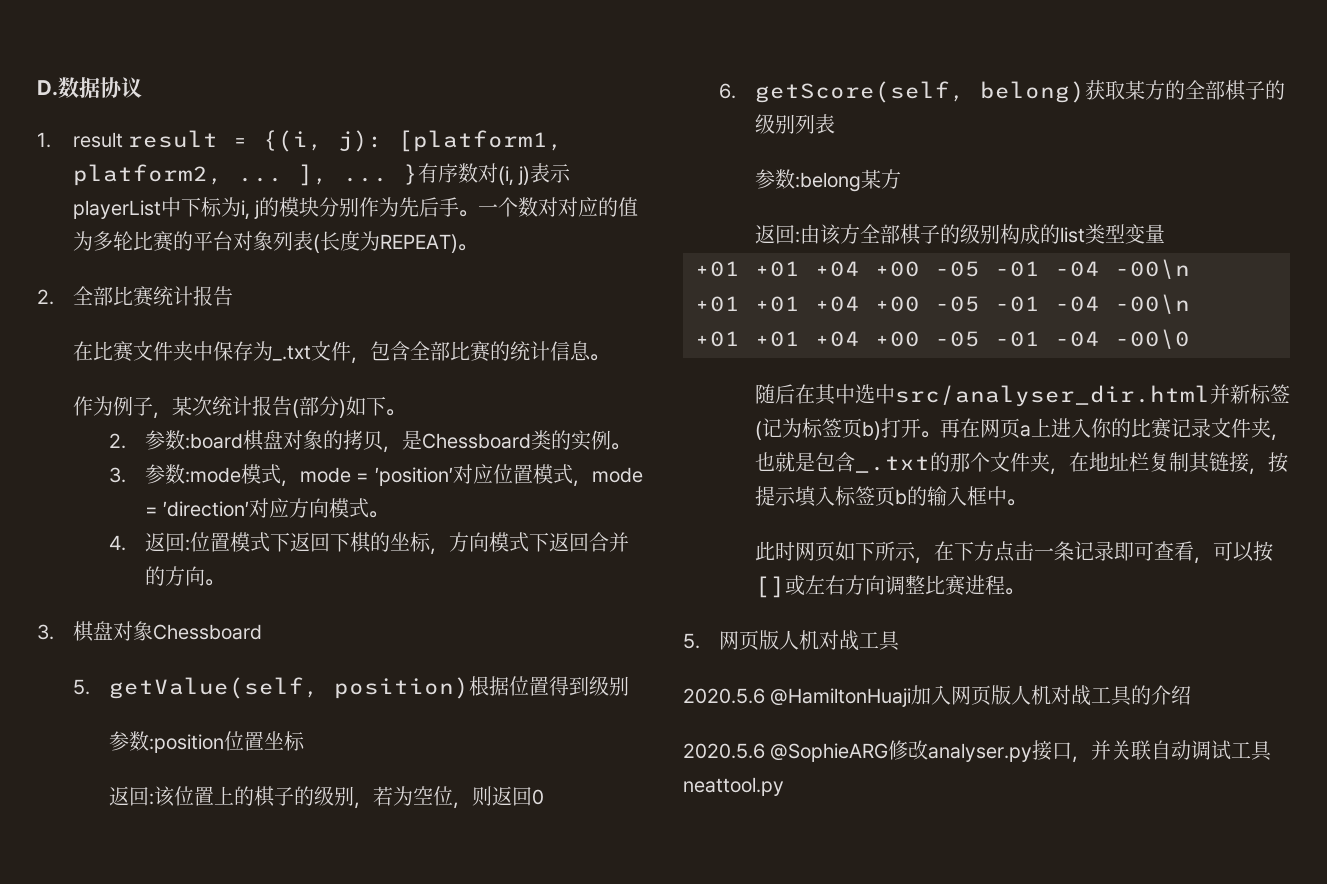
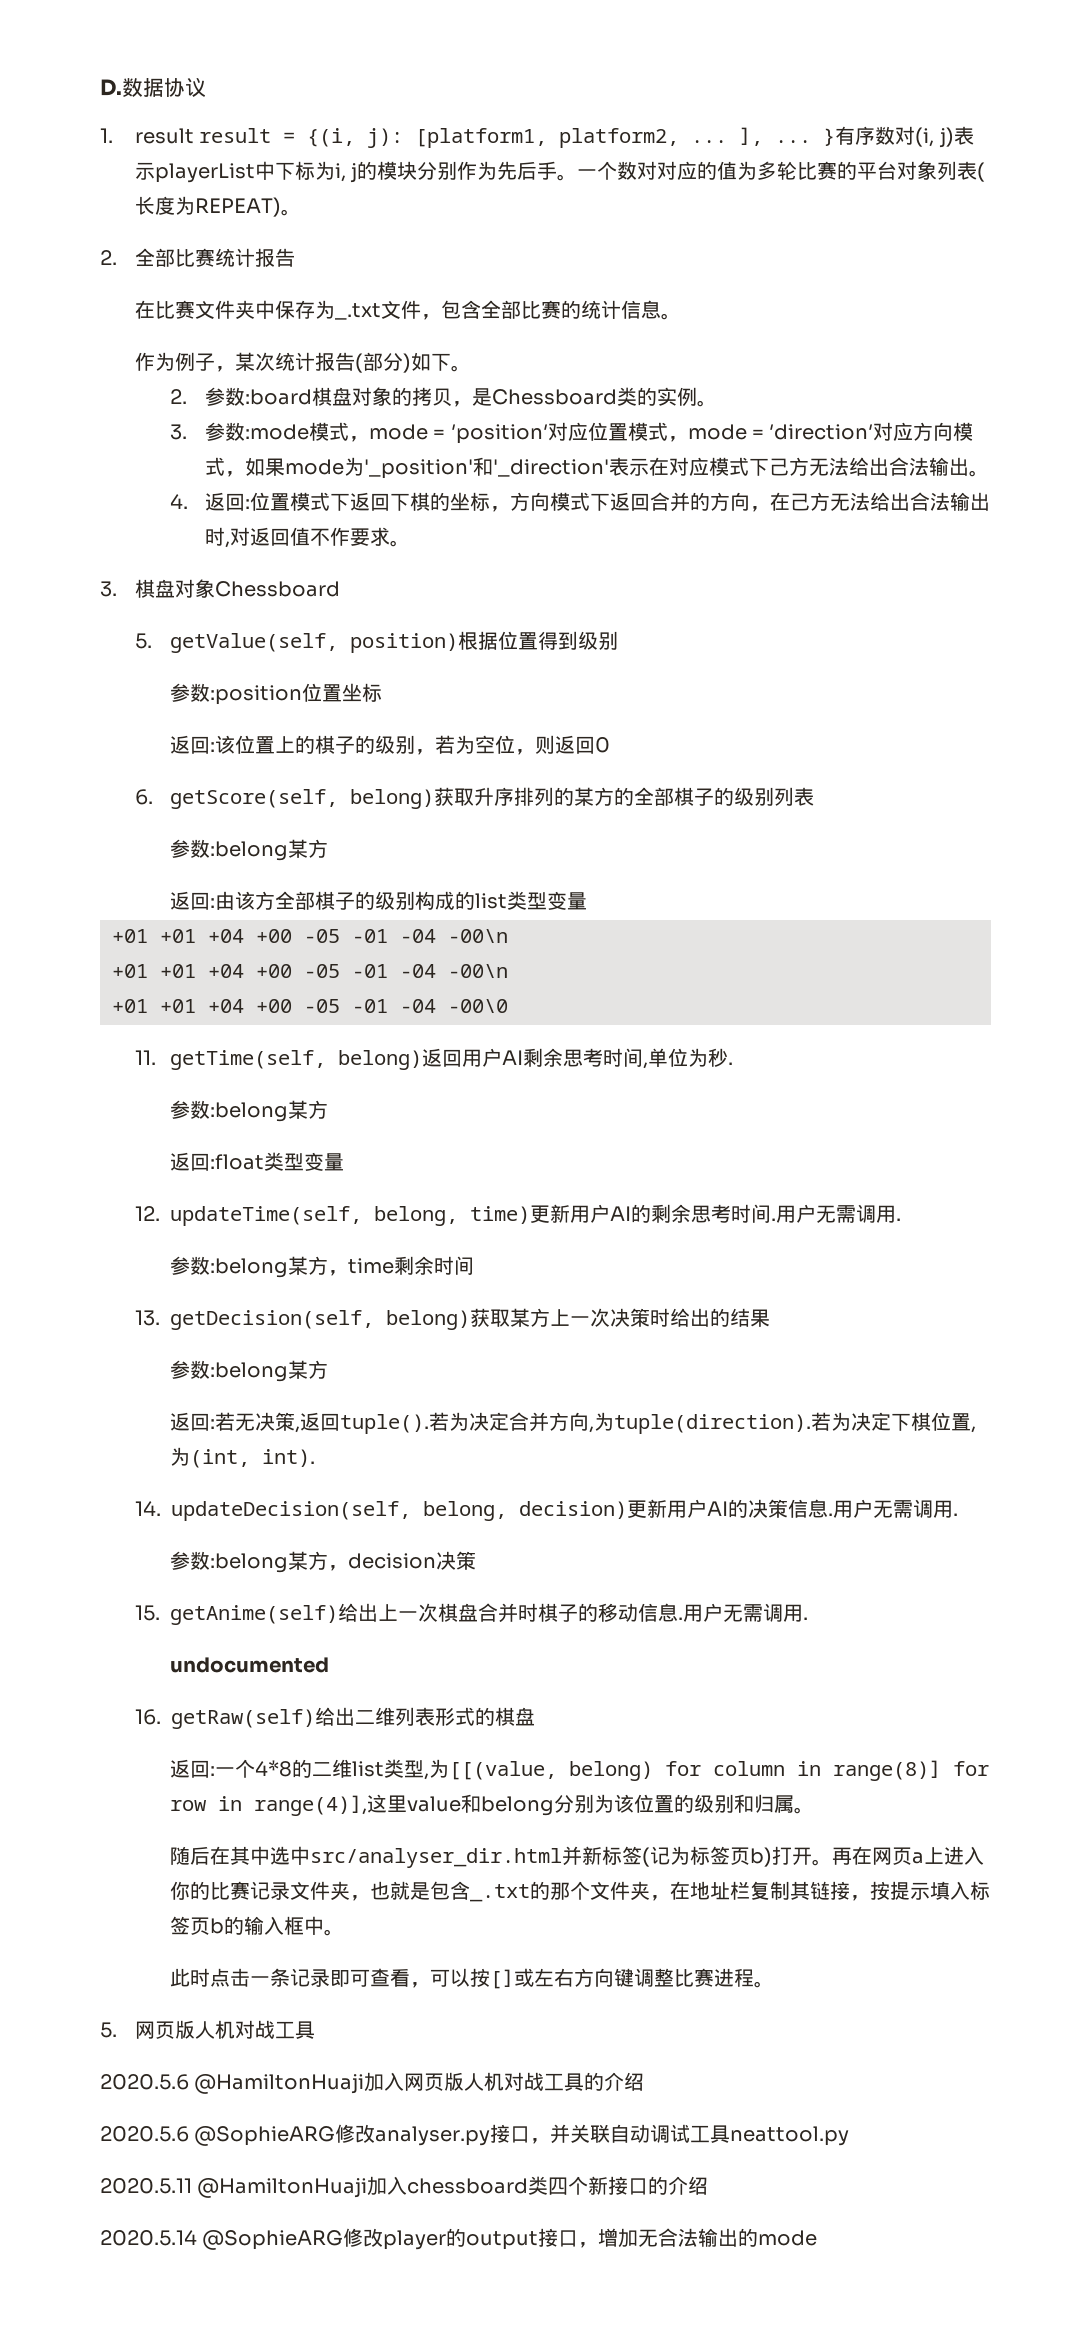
- 3.参数:mode模式，mode = ′position′对应位置模式，mode = ′direction′对应方向模式。
+ 3.参数:mode模式，mode = ′position′对应位置模式，mode = ′direction′对应方向模式，如果mode为'_position'和'_direction'表示在对应模式下己方无法给出合法输出。
- 4.返回:位置模式下返回下棋的坐标，方向模式下返回合并的方向。
+ 4.返回:位置模式下返回下棋的坐标，方向模式下返回合并的方向，在己方无法给出合法输出时,对返回值不作要求。
- 6. getScore(self, belong)获取某方的全部棋子的级别列表
+ 6. getScore(self, belong)获取升序排列的某方的全部棋子的级别列表
+ 11. getTime(self, belong)返回用户AI剩余思考时间,单位为秒.
+ 参数:belong某方
+ 返回:float类型变量
+ 12. updateTime(self, belong, time)更新用户AI的剩余思考时间.用户无需调用.
+ 参数:belong某方，time剩余时间
+ 13. getDecision(self, belong)获取某方上一次决策时给出的结果
+ 参数:belong某方
+ 返回:若无决策,返回tuple().若为决定合并方向,为tuple(direction).若为决定下棋位置,为(int, int).
+ 14. updateDecision(self, belong, decision)更新用户AI的决策信息.用户无需调用.
+ 参数:belong某方，decision决策
+ 15. getAnime(self)给出上一次棋盘合并时棋子的移动信息.用户无需调用.
+ undocumented
+ 16. getRaw(self)给出二维列表形式的棋盘
+ 返回:一个4*8的二维list类型,为[[(value, belong) for column in range(8)] for row in range(4)],这里value和belong分别为该位置的级别和归属。
- 此时网页如下所示，在下方点击一条记录即可查看，可以按[]或左右方向调整比赛进程。
+ 此时点击一条记录即可查看，可以按[]或左右方向键调整比赛进程。
+ 2020.5.11 @HamiltonHuaji加入chessboard类四个新接口的介绍
+ 2020.5.14 @SophieARG修改player的output接口，增加无合法输出的mode

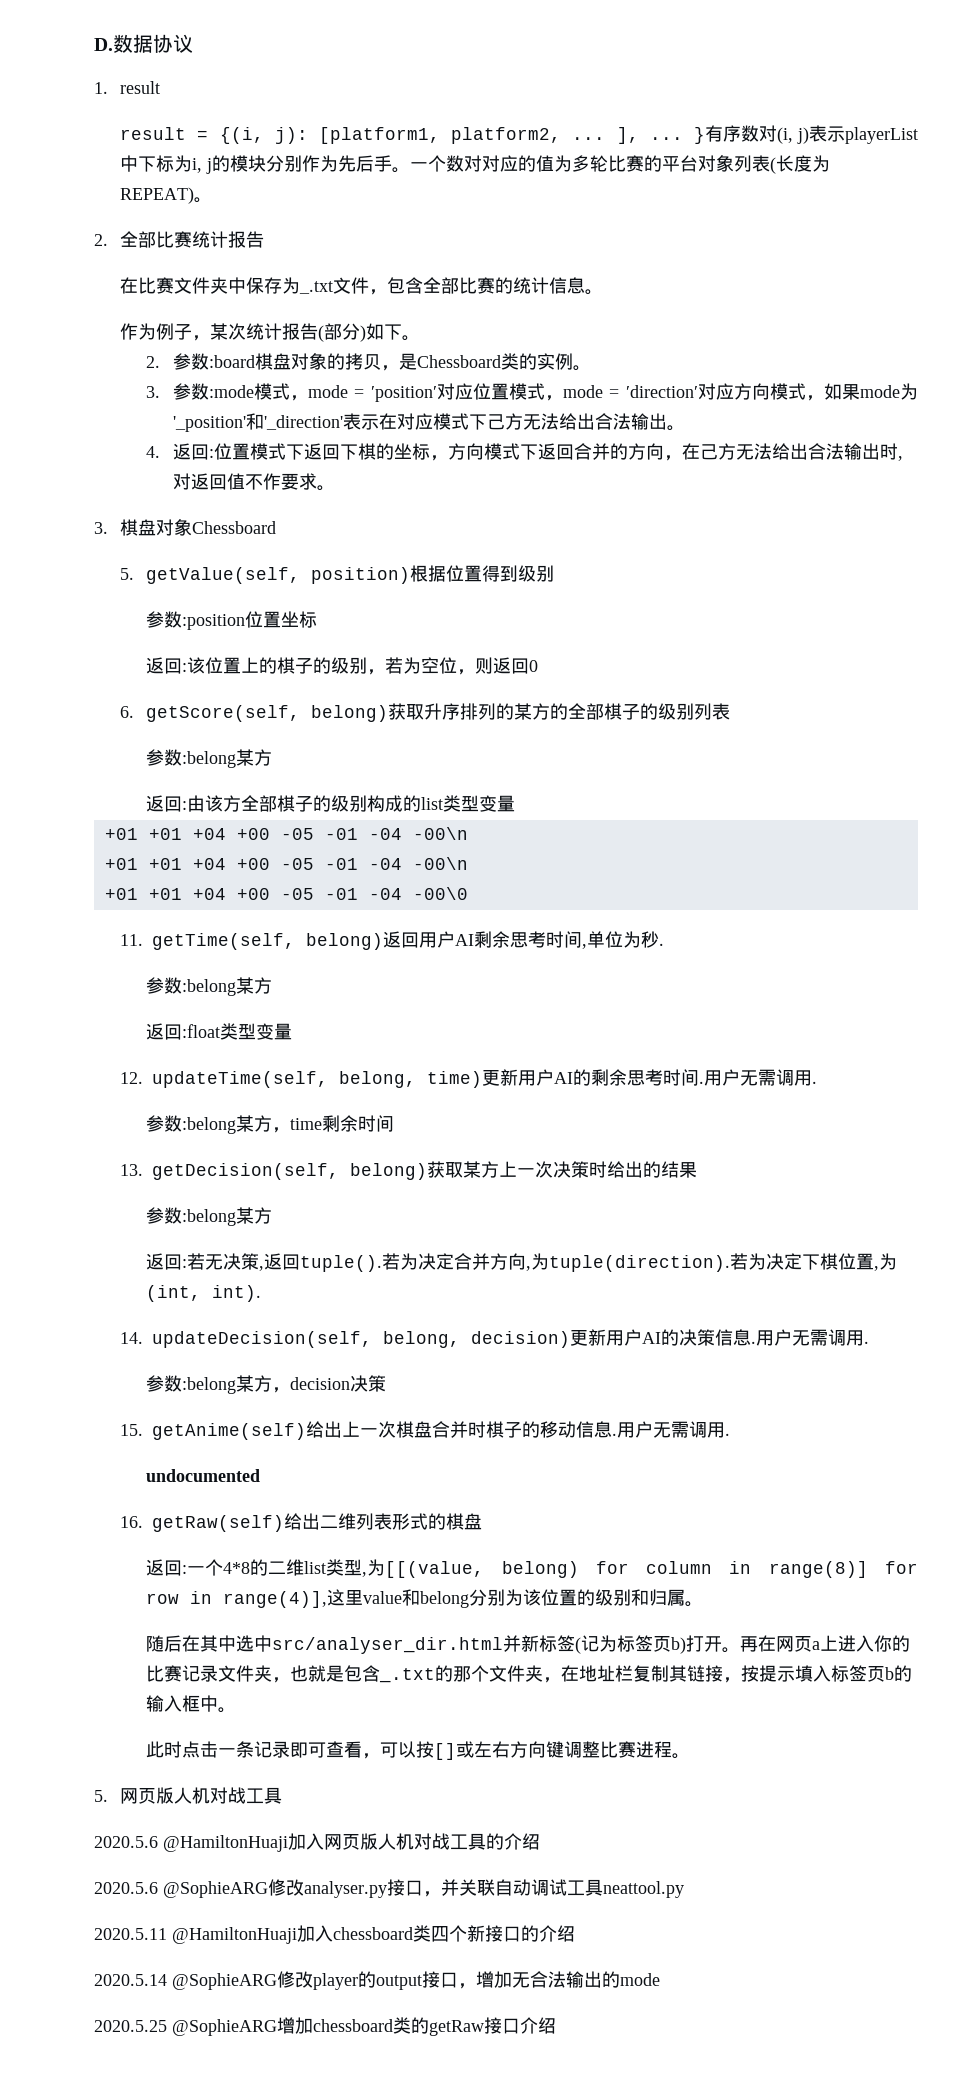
- 1. result result = {(i, j): [platform1, platform2, ... ], ...
+ 1. result
+ result = {(i, j): [platform1, platform2, ... ], ...
+ 2020.5.25 @SophieARG增加chessboard类的getRaw接口介绍

